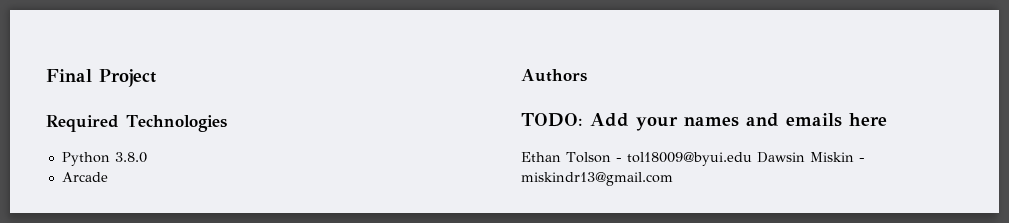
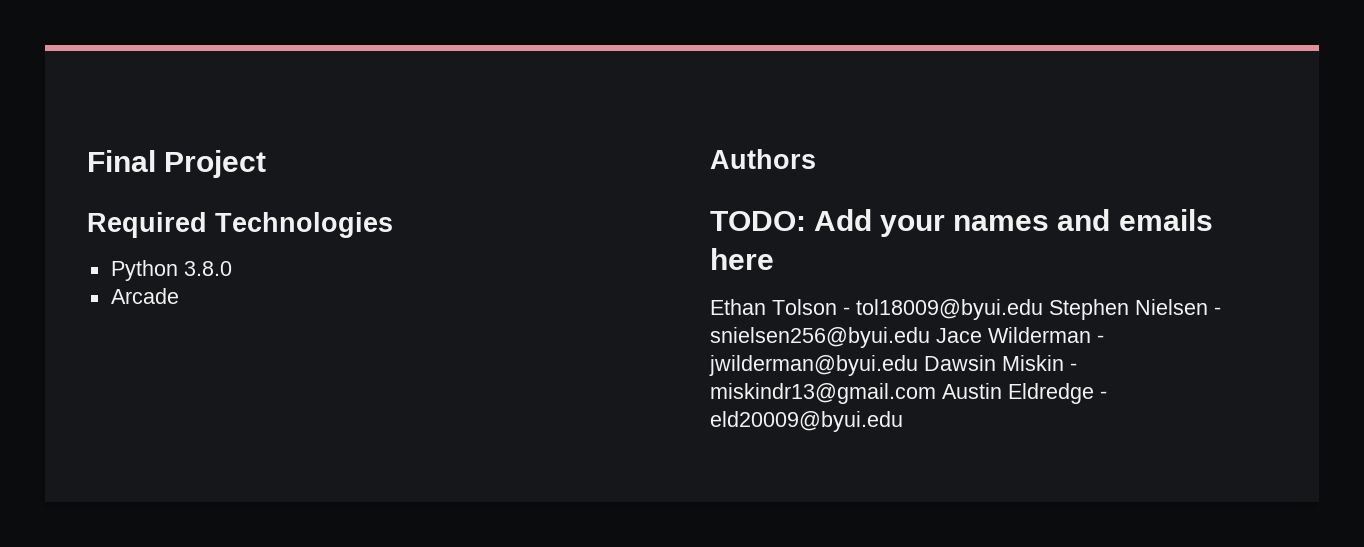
- Ethan Tolson - tol18009@byui.edu Dawsin Miskin - miskindr13@gmail.com
+ Ethan Tolson - tol18009@byui.edu Stephen Nielsen - snielsen256@byui.edu Jace Wilderman - jwilderman@byui.edu Dawsin Miskin - miskindr13@gmail.com Austin Eldredge - eld20009@byui.edu

